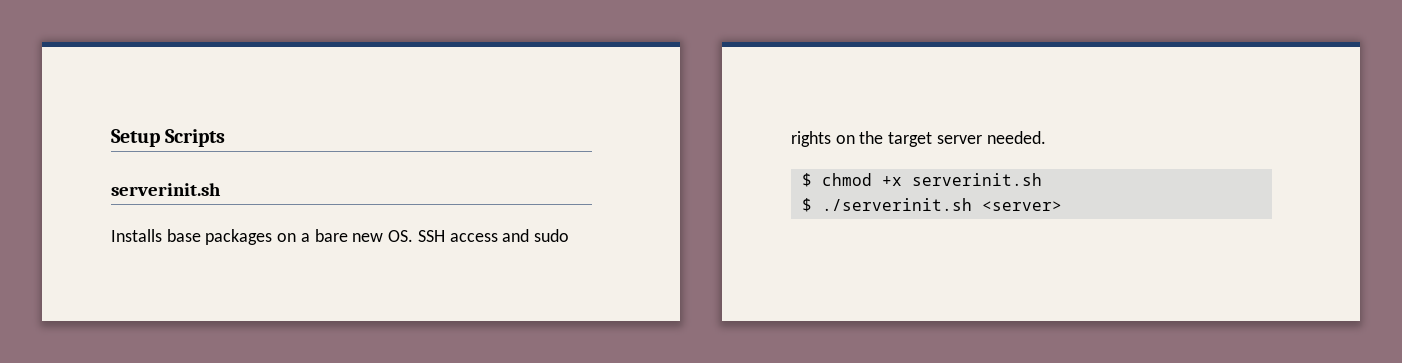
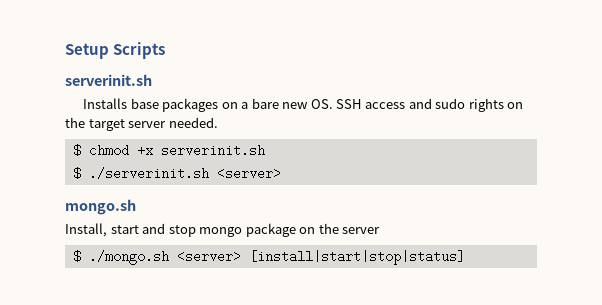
+ mongo.sh
+ Install, start and stop mongo package on the server
+ $ ./mongo.sh <server> [install|start|stop|status]

